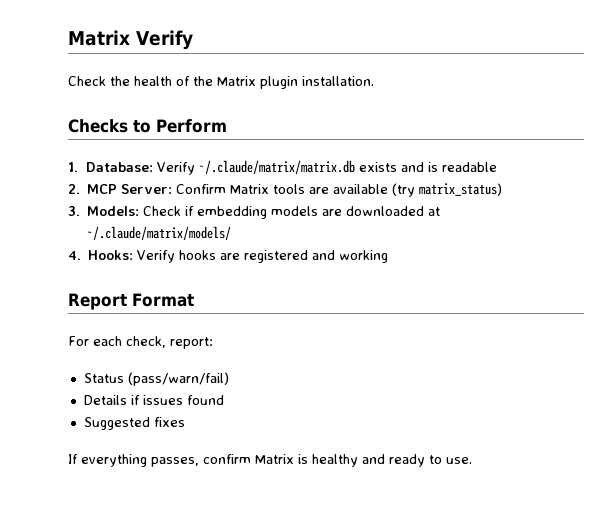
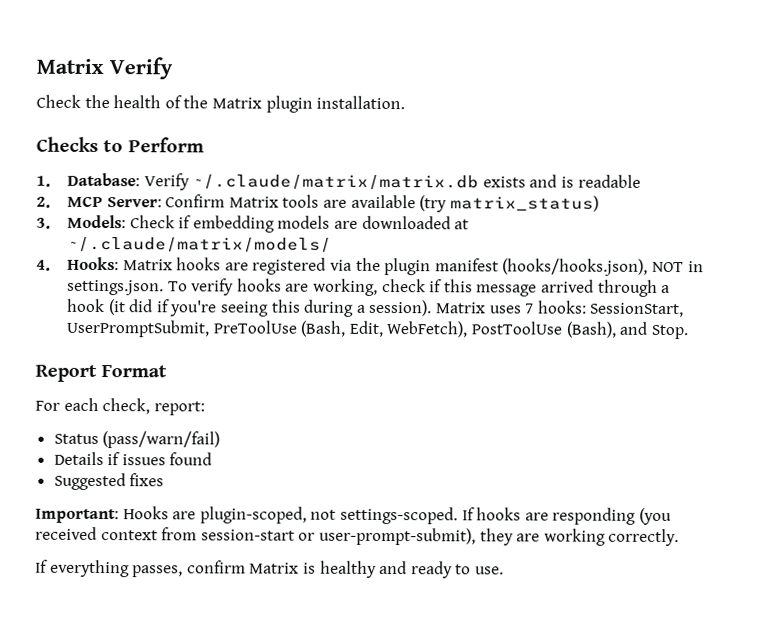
- 4. Hooks: Verify hooks are registered and working
+ 4. Hooks: Matrix hooks are registered via the plugin manifest (hooks/hooks.json), NOT in settings.json. To verify hooks are working, check if this message arrived through a hook (it did if you're seeing this during a session). Matrix uses 7 hooks: SessionStart, UserPromptSubmit, PreToolUse (Bash, Edit, WebFetch), PostToolUse (Bash), and Stop.
+ Important: Hooks are plugin-scoped, not settings-scoped. If hooks are responding (you received context from session-start or user-prompt-submit), they are working correctly.

